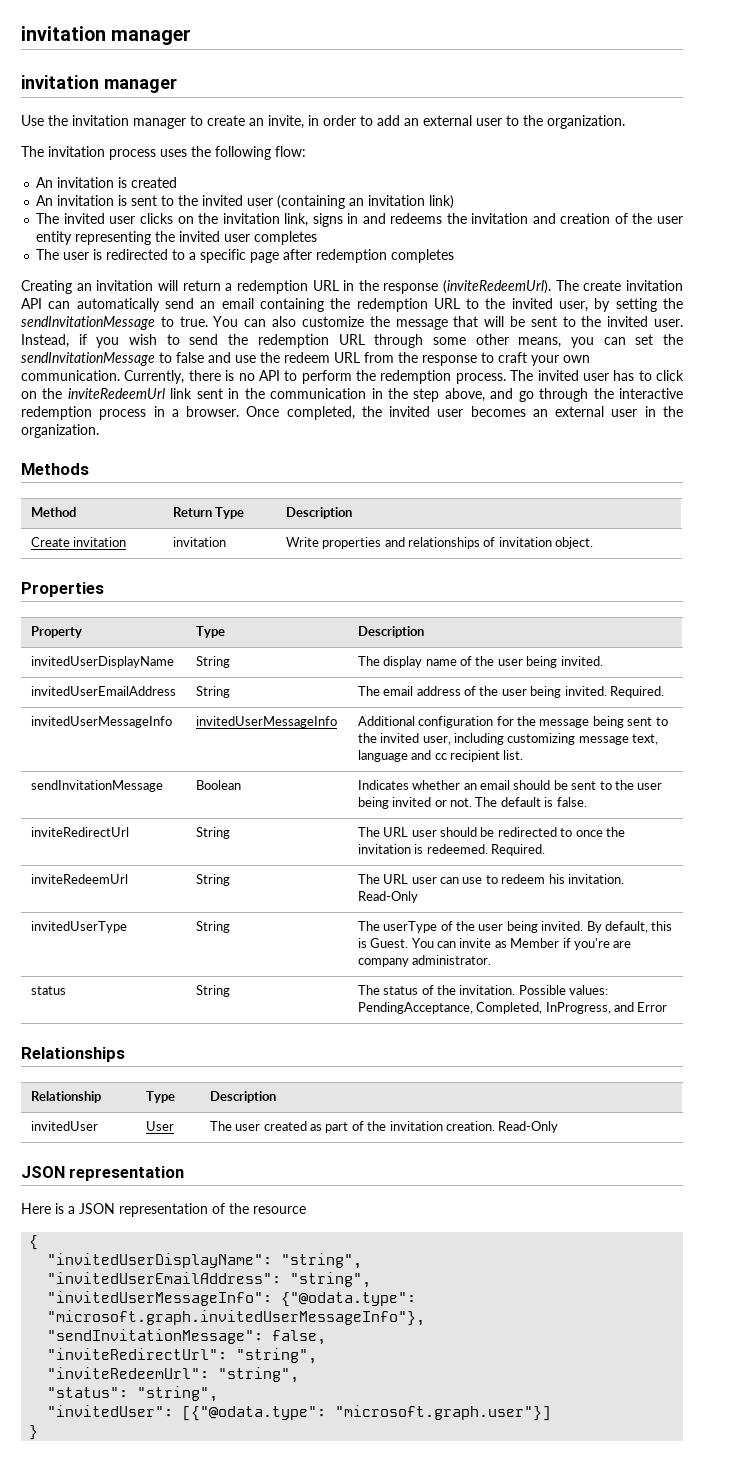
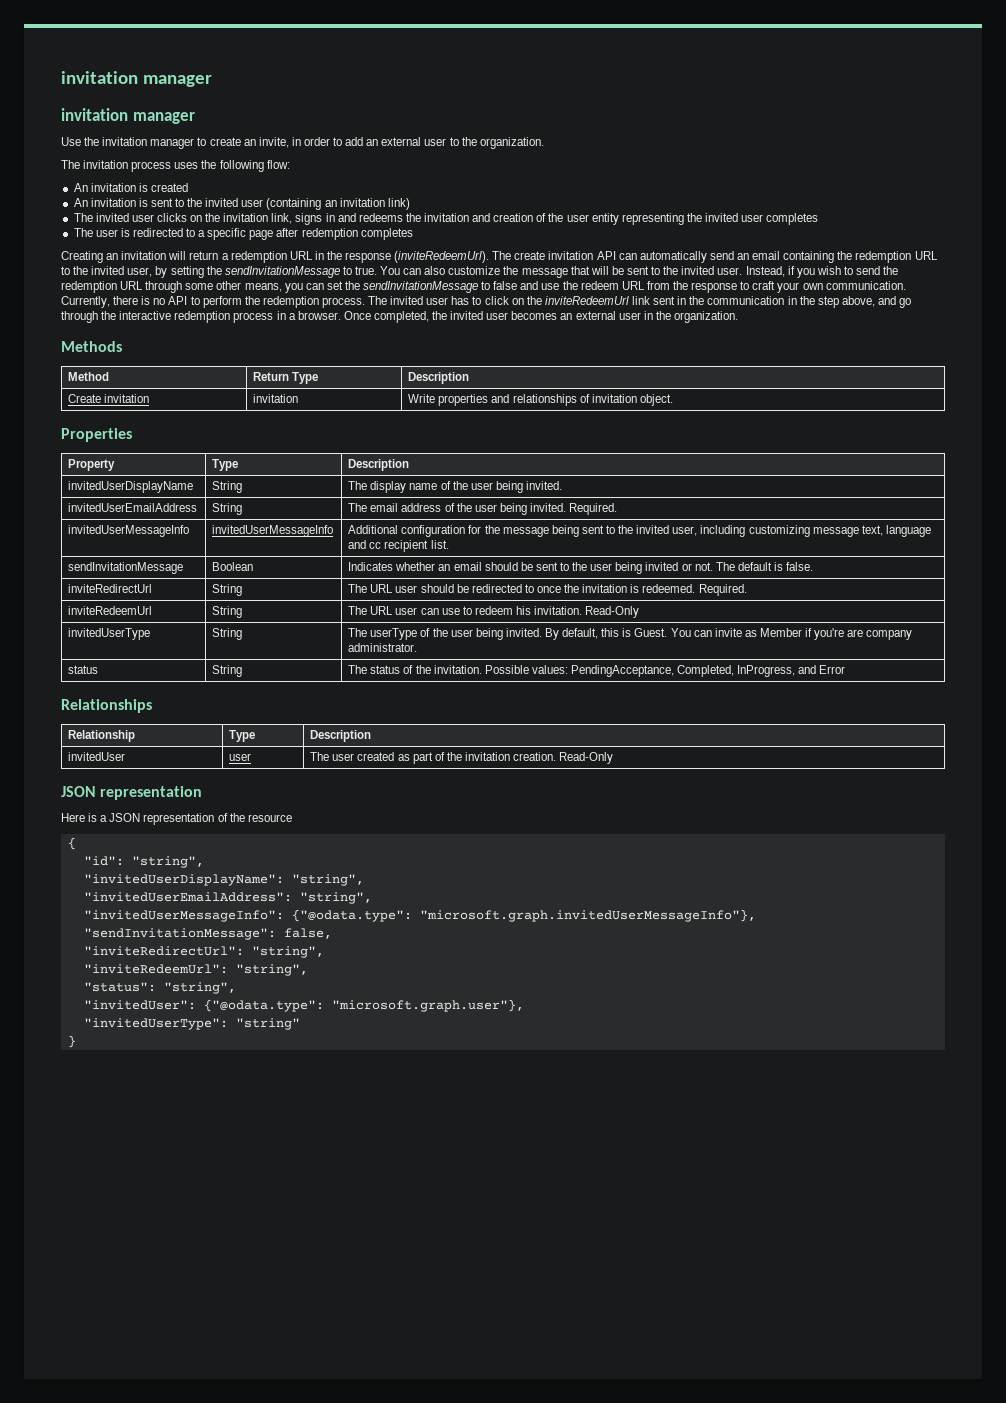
- invitedUser | User | The user created as part of the invitation creation. Read-Only
+ invitedUser | user | The user created as part of the invitation creation. Read-Only
+ "id": "string",
- "invitedUser": [{"@odata.type": "microsoft.graph.user"}]
+ "invitedUser": {"@odata.type": "microsoft.graph.user"},
+ "invitedUserType": "string"

